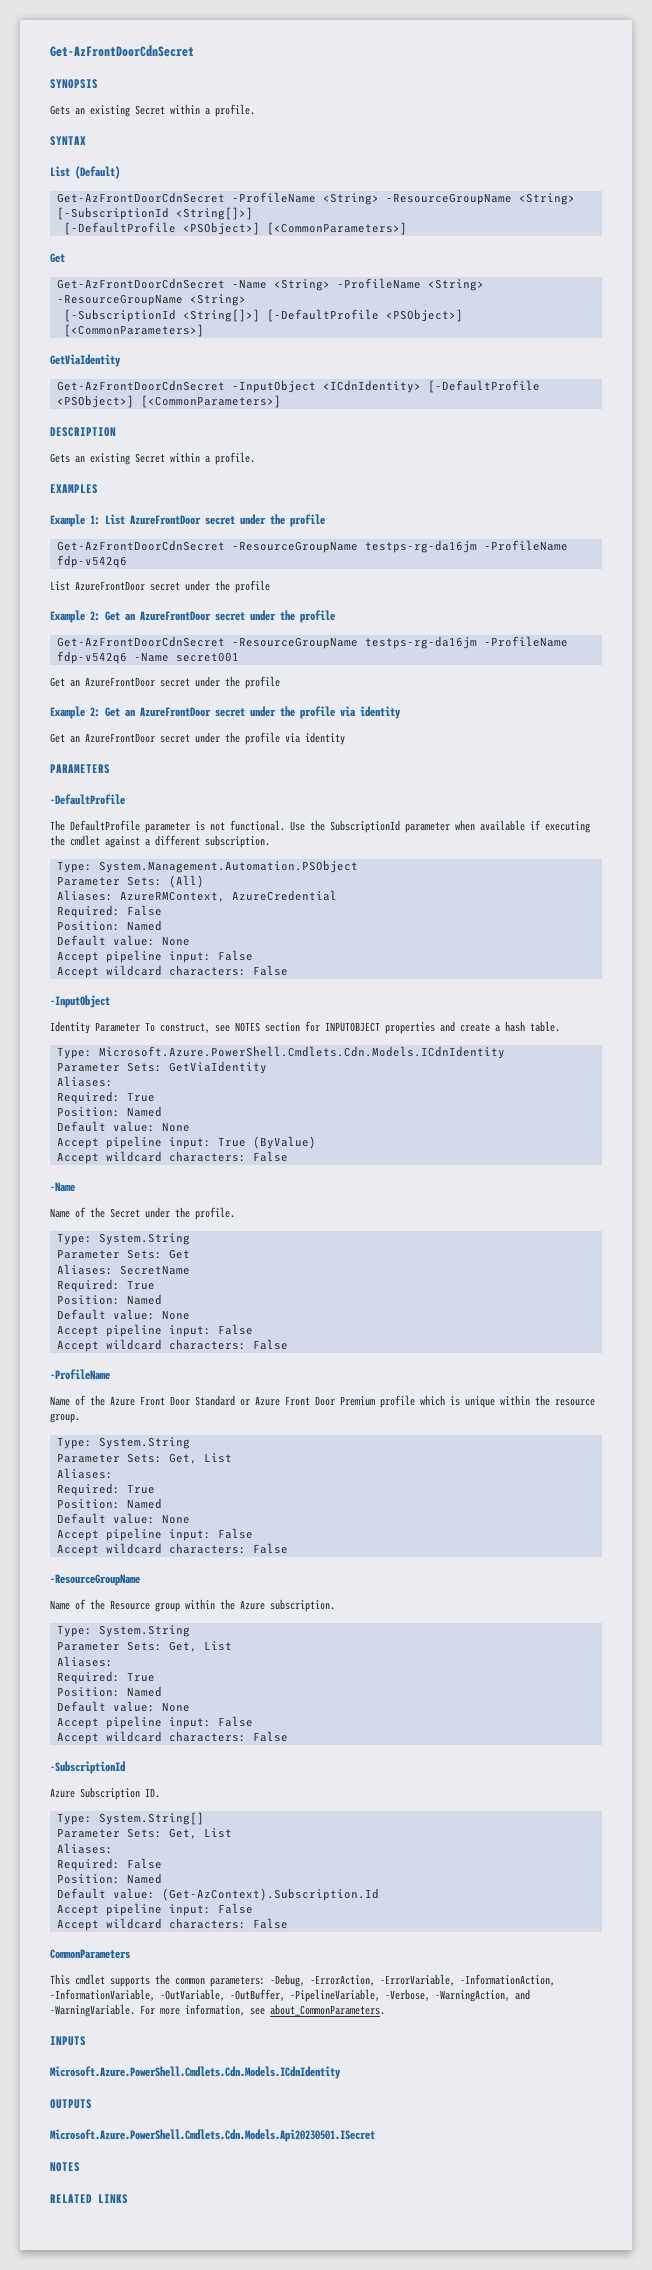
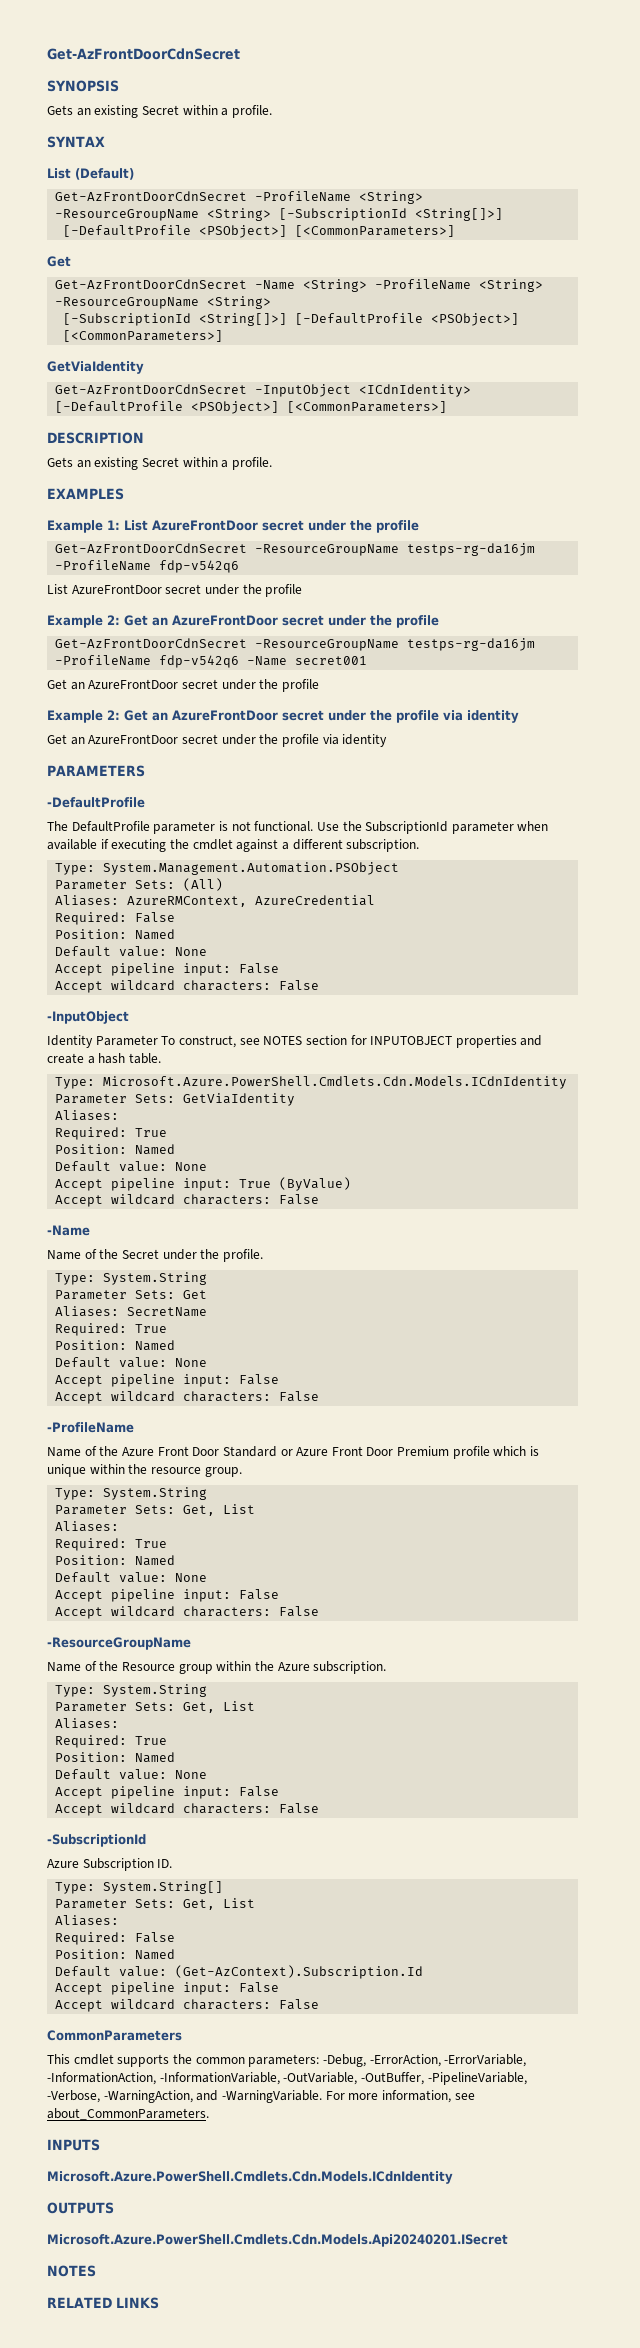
- Microsoft.Azure.PowerShell.Cmdlets.Cdn.Models.Api20230501.ISecret
+ Microsoft.Azure.PowerShell.Cmdlets.Cdn.Models.Api20240201.ISecret

